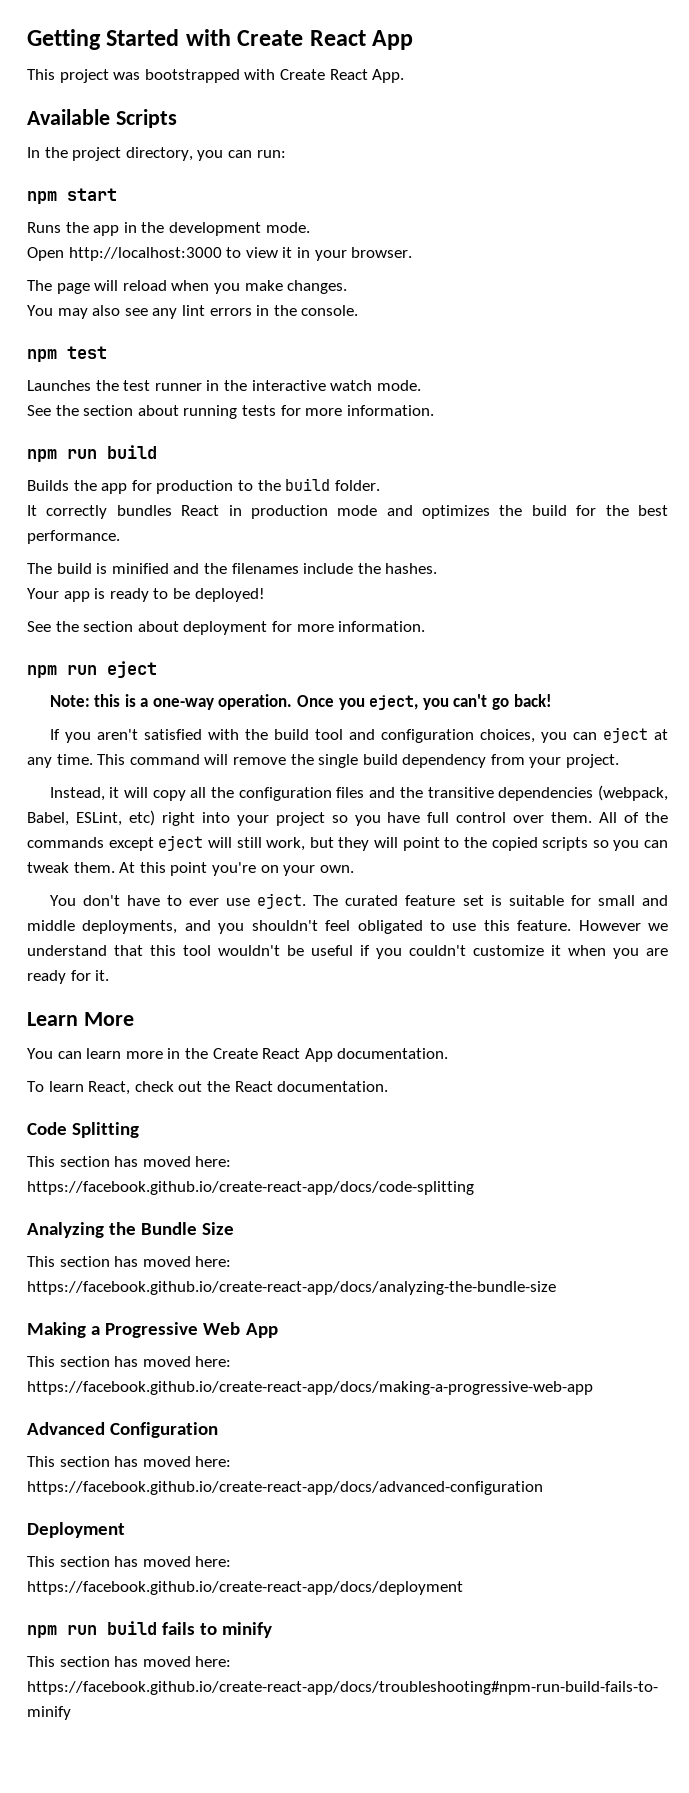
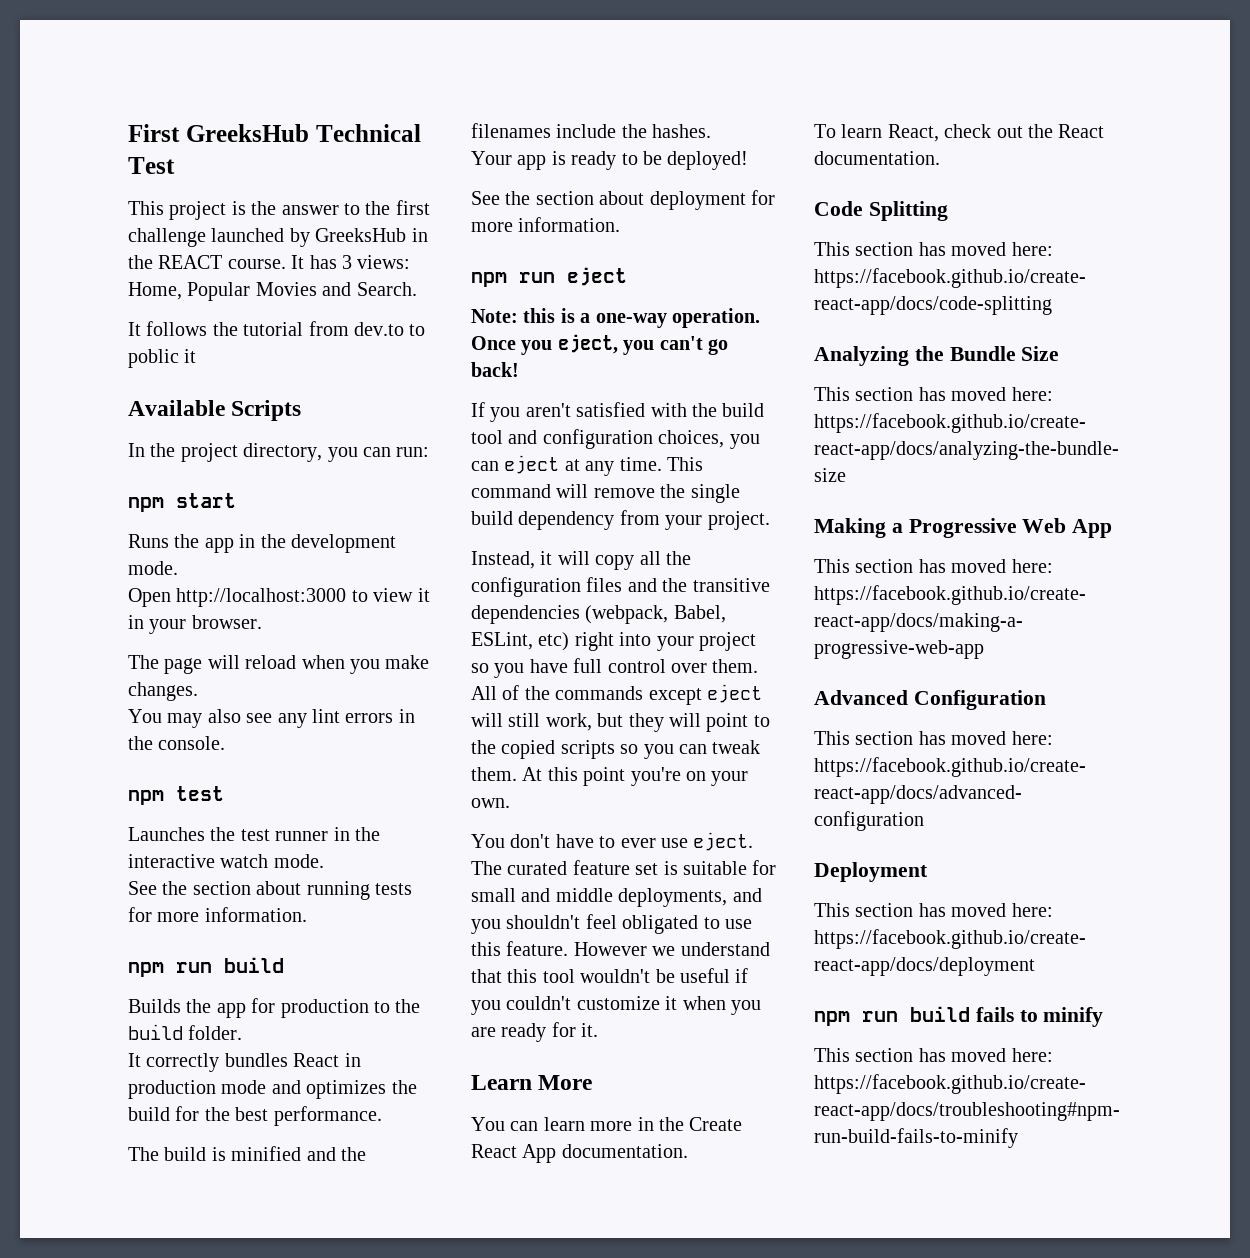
- Getting Started with Create React App
- This project was bootstrapped with Create React App.
+ First GreeksHub Technical Test
+ This project is the answer to the first challenge launched by GreeksHub in the REACT course. It has 3 views: Home, Popular Movies and Search.
+ It follows the tutorial from dev.to to poblic it

